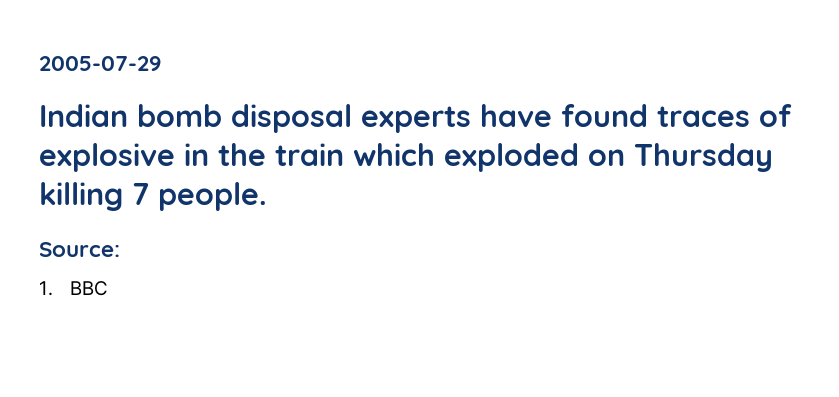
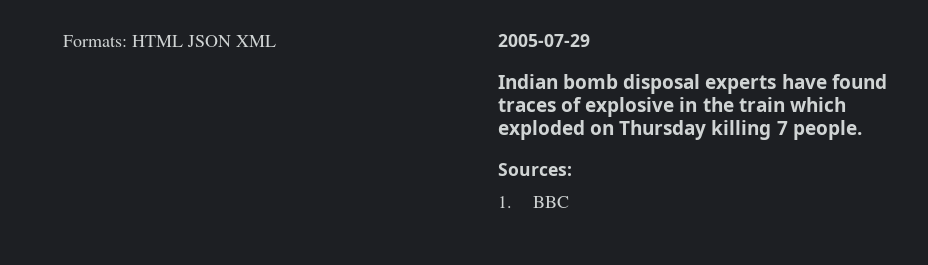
+ Formats: HTML JSON XML
- Source:
+ Sources:

